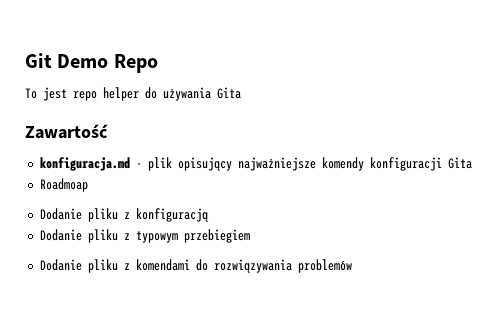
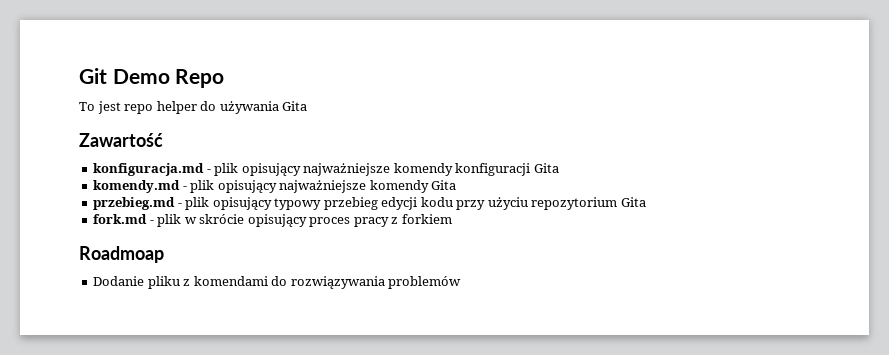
+ komendy.md - plik opisujący najważniejsze komendy Gita
+ przebieg.md - plik opisujący typowy przebieg edycji kodu przy użyciu repozytorium Gita
+ fork.md - plik w skrócie opisujący proces pracy z forkiem
  Roadmoap
- Dodanie pliku z konfiguracją
- Dodanie pliku z typowym przebiegiem

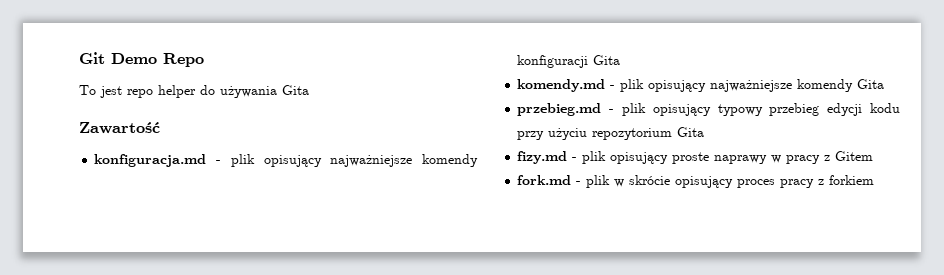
+ fizy.md - plik opisujący proste naprawy w pracy z Gitem
- Roadmoap
- Dodanie pliku z komendami do rozwiązywania problemów

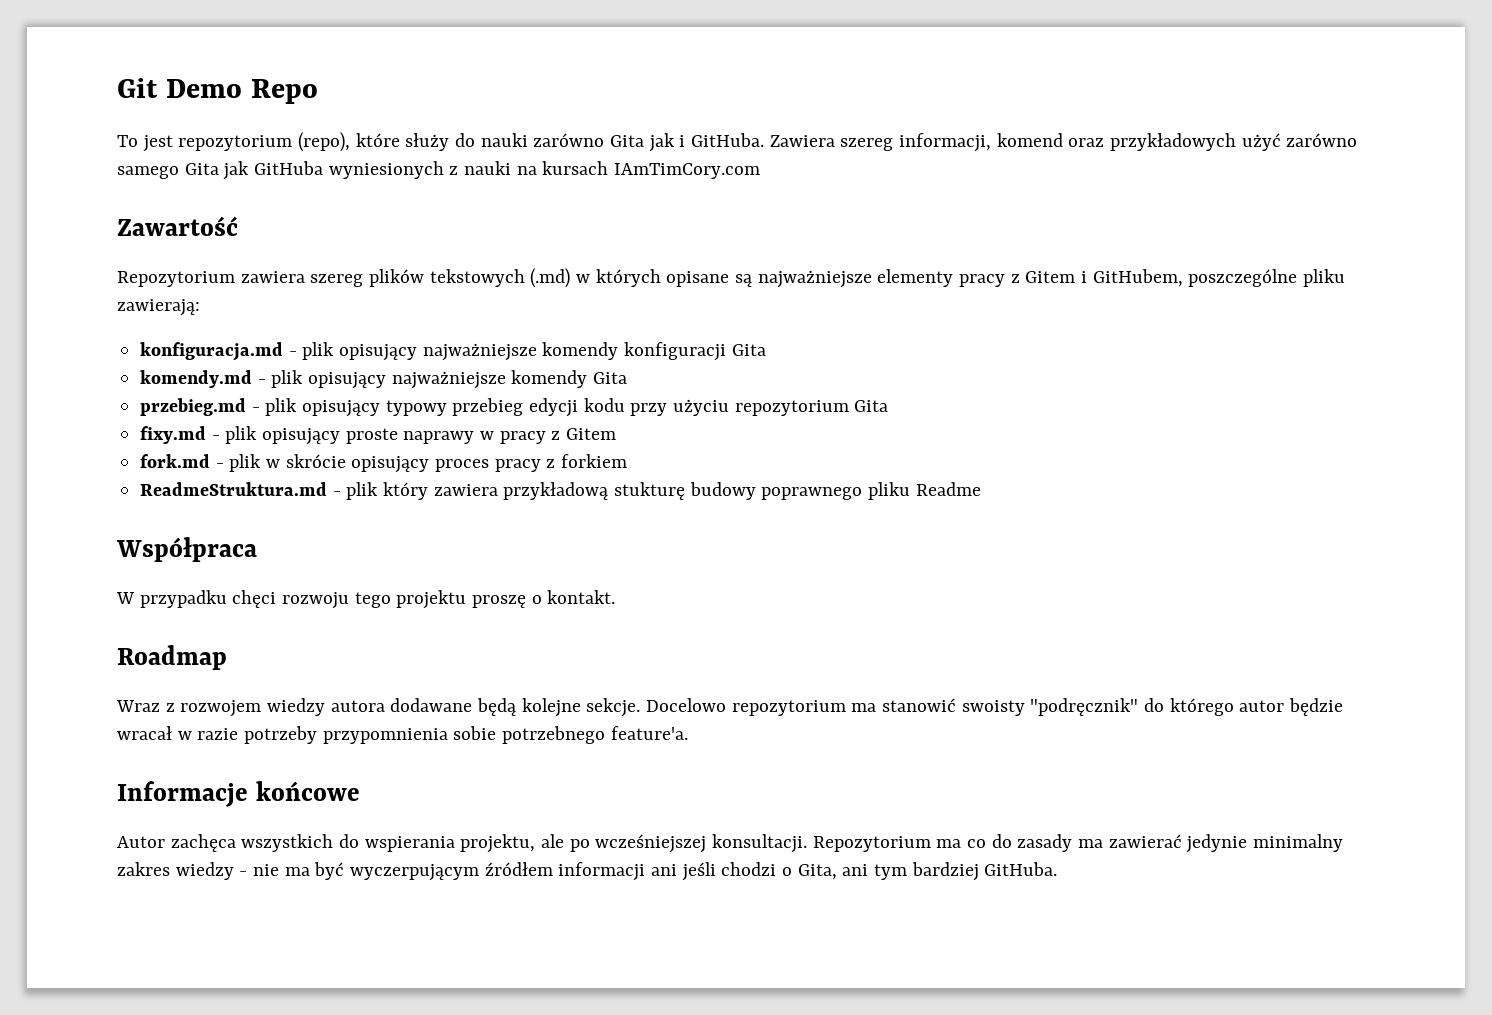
- To jest repo helper do używania Gita
+ To jest repozytorium (repo), które służy do nauki zarówno Gita jak i GitHuba. Zawiera szereg informacji, komend oraz przykładowych użyć zarówno samego Gita jak GitHuba wyniesionych z nauki na kursach IAmTimCory.com
  Zawartość
+ Repozytorium zawiera szereg plików tekstowych (.md) w których opisane są najważniejsze elementy pracy z Gitem i GitHubem, poszczególne pliku zawierają:
- fizy.md - plik opisujący proste naprawy w pracy z Gitem
+ fixy.md - plik opisujący proste naprawy w pracy z Gitem
+ ReadmeStruktura.md - plik który zawiera przykładową stukturę budowy poprawnego pliku Readme
+ Współpraca
+ W przypadku chęci rozwoju tego projektu proszę o kontakt.
+ Roadmap
+ Wraz z rozwojem wiedzy autora dodawane będą kolejne sekcje. Docelowo repozytorium ma stanowić swoisty "podręcznik" do którego autor będzie wracał w razie potrzeby przypomnienia sobie potrzebnego feature'a.
+ Informacje końcowe
+ Autor zachęca wszystkich do wspierania projektu, ale po wcześniejszej konsultacji. Repozytorium ma co do zasady ma zawierać jedynie minimalny zakres wiedzy - nie ma być wyczerpującym źródłem informacji ani jeśli chodzi o Gita, ani tym bardziej GitHuba.

